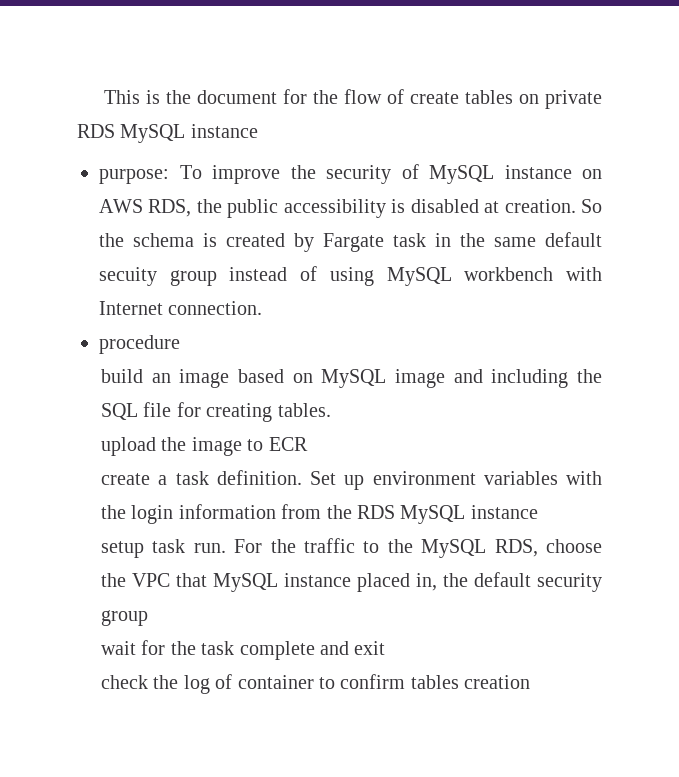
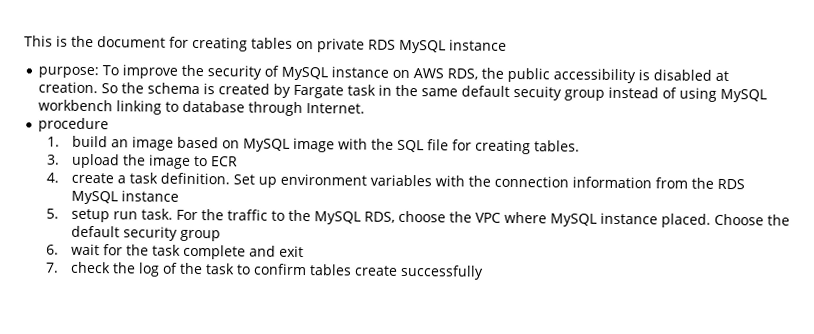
- This is the document for the flow of create tables on private RDS MySQL instance
+ This is the document for creating tables on private RDS MySQL instance
- So the schema is created by Fargate task in the same default secuity group instead of using MySQL workbench with Internet connection.
+ So the schema is created by Fargate task in the same default secuity group instead of using MySQL workbench linking to database through Internet.
- build an image based on MySQL image and including the SQL file for creating tables.
+ 1. build an image based on MySQL image with the SQL file for creating tables.
- upload the image to ECR
+ 3. upload the image to ECR
- create a task definition.
+ 4. create a task definition.
- Set up environment variables with the login information from the RDS MySQL instance
+ Set up environment variables with the connection information from the RDS MySQL instance
- setup task run.
+ 5. setup run task.
- For the traffic to the MySQL RDS, choose the VPC that MySQL instance placed in, the default security group
+ For the traffic to the MySQL RDS, choose the VPC where MySQL instance placed. Choose the default security group
- wait for the task complete and exit
+ 6. wait for the task complete and exit
- check the log of container to confirm tables creation
+ 7. check the log of the task to confirm tables create successfully

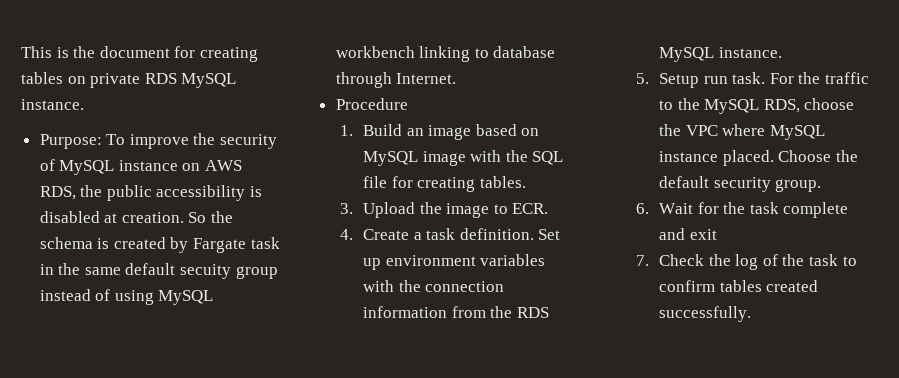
- This is the document for creating tables on private RDS MySQL instance
- purpose: To improve the security of MySQL instance on AWS RDS, the public accessibility is disabled at creation.
+ This is the document for creating tables on private RDS MySQL instance.
+ Purpose: To improve the security of MySQL instance on AWS RDS, the public accessibility is disabled at creation.
- procedure
+ Procedure
- 1. build an image based on MySQL image with the SQL file for creating tables.
+ 1. Build an image based on MySQL image with the SQL file for creating tables.
- 3. upload the image to ECR
+ 3. Upload the image to ECR.
- 4. create a task definition.
+ 4. Create a task definition.
- Set up environment variables with the connection information from the RDS MySQL instance
+ Set up environment variables with the connection information from the RDS MySQL instance.
- 5. setup run task.
+ 5. Setup run task.
- Choose the default security group
+ Choose the default security group.
- 6. wait for the task complete and exit
+ 6. Wait for the task complete and exit
- 7. check the log of the task to confirm tables create successfully
+ 7. Check the log of the task to confirm tables created successfully.

